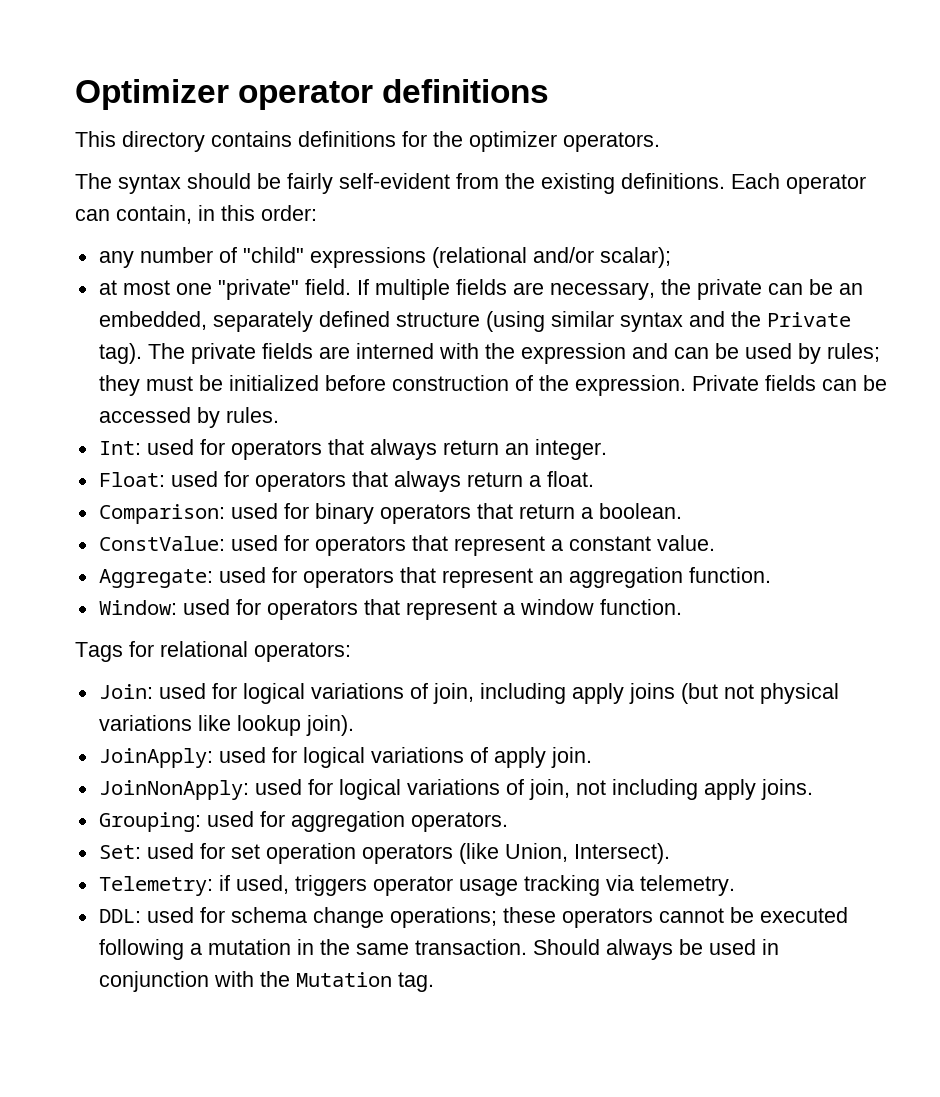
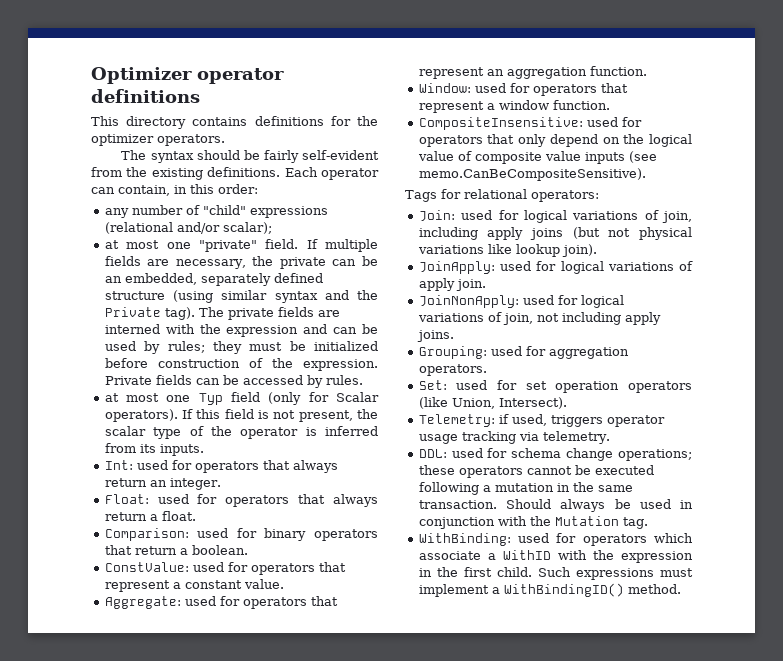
+ at most one Typ field (only for Scalar operators). If this field is not present, the scalar type of the operator is inferred from its inputs.
+ CompositeInsensitive: used for operators that only depend on the logical value of composite value inputs (see memo.CanBeCompositeSensitive).
+ WithBinding: used for operators which associate a WithID with the expression in the first child. Such expressions must implement a WithBindingID() method.

